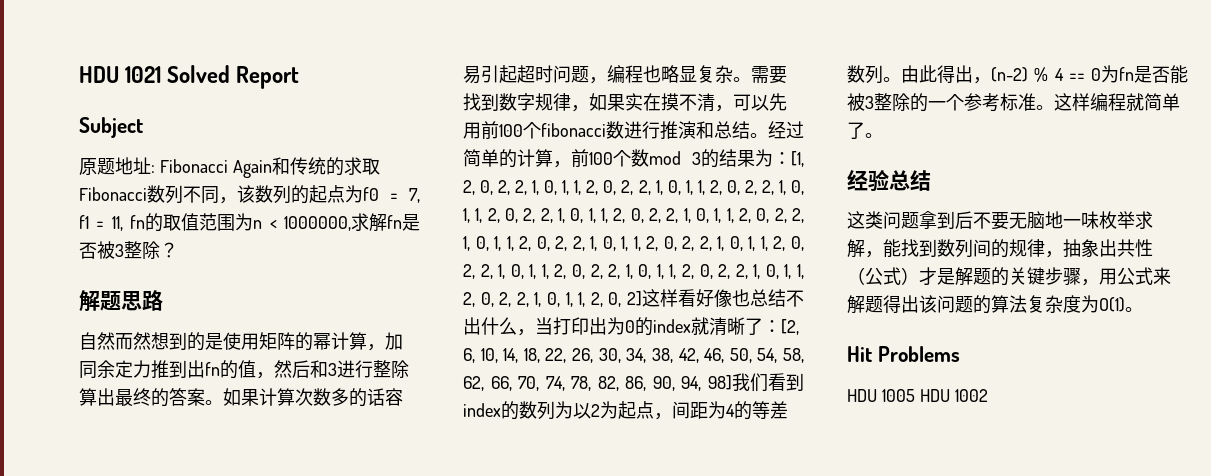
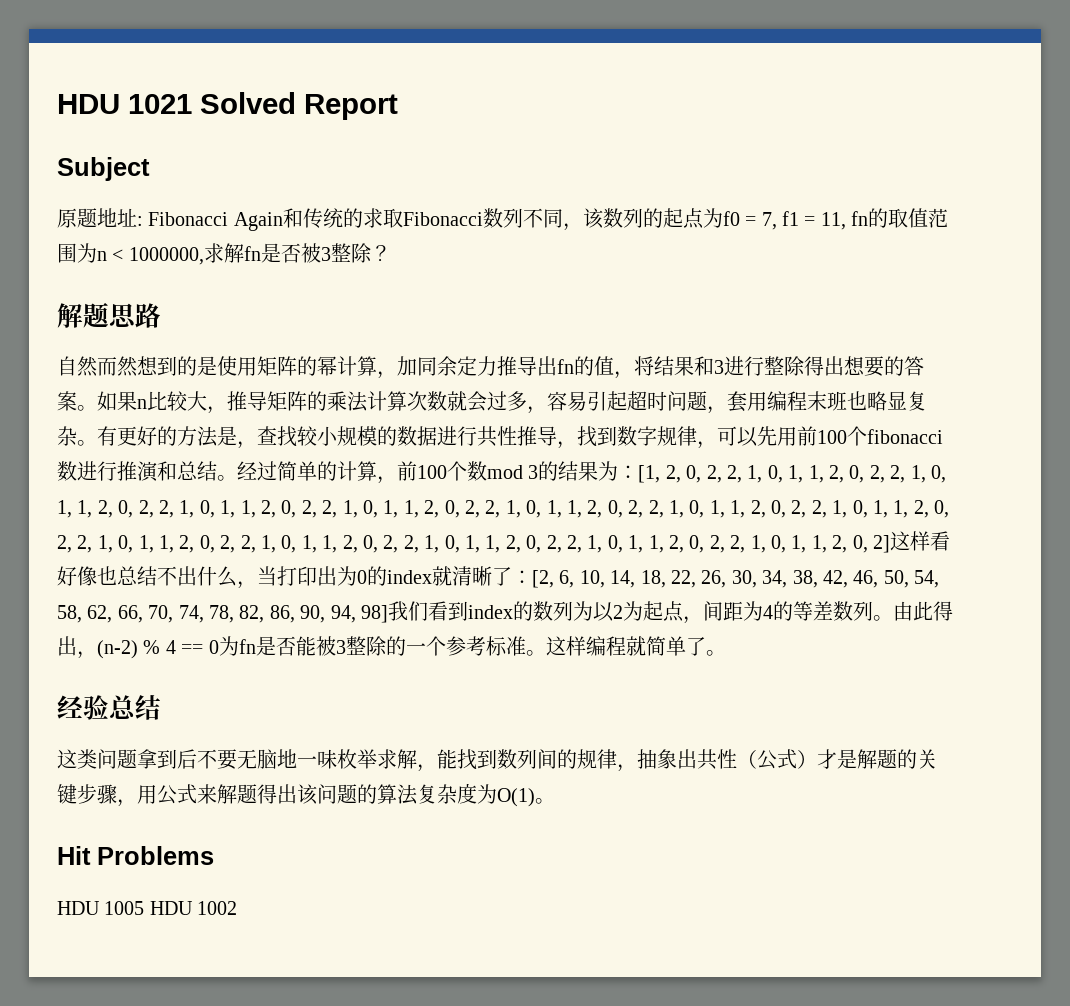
- 自然而然想到的是使用矩阵的幂计算，加同余定力推到出fn的值，然后和3进行整除算出最终的答案。
+ 自然而然想到的是使用矩阵的幂计算，加同余定力推导出fn的值，将结果和3进行整除得出想要的答案。
- 如果计算次数多的话容易引起超时问题，编程也略显复杂。需要找到数字规律，如果实在摸不清，可以先用前100个fibonacci数进行推演和总结。
+ 如果n比较大，推导矩阵的乘法计算次数就会过多，容易引起超时问题，套用编程末班也略显复杂。有更好的方法是，查找较小规模的数据进行共性推导，找到数字规律，可以先用前100个fibonacci数进行推演和总结。

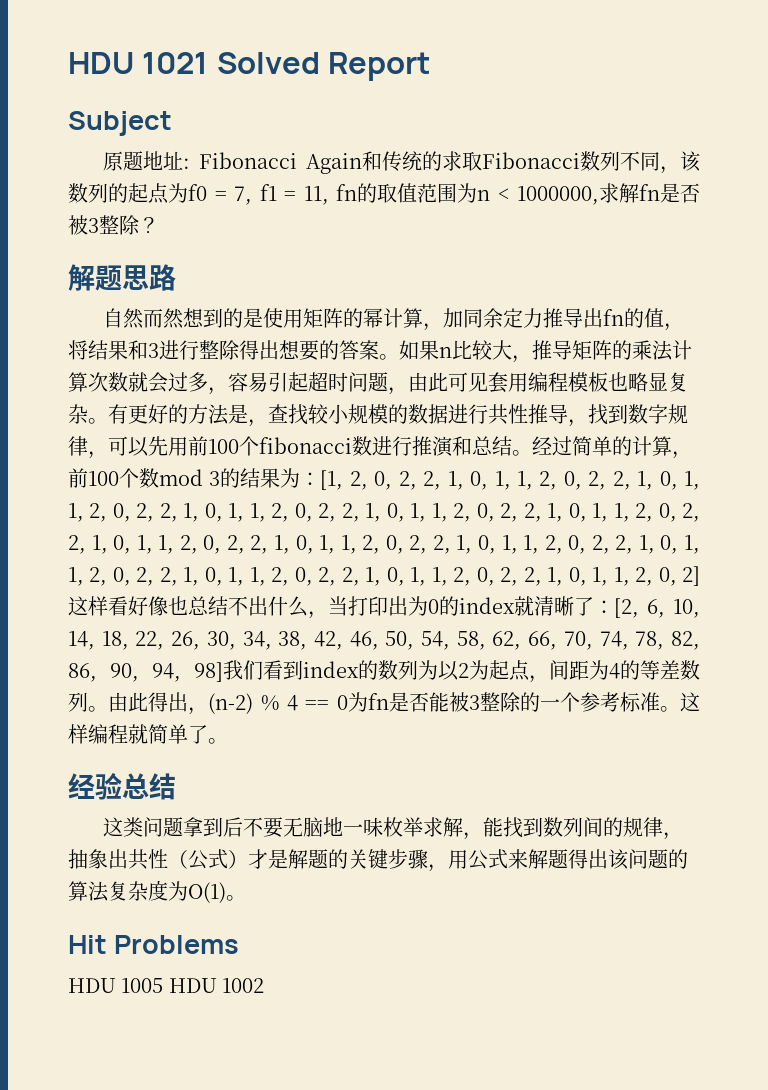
- 如果n比较大，推导矩阵的乘法计算次数就会过多，容易引起超时问题，套用编程末班也略显复杂。
+ 如果n比较大，推导矩阵的乘法计算次数就会过多，容易引起超时问题，由此可见套用编程模板也略显复杂。

